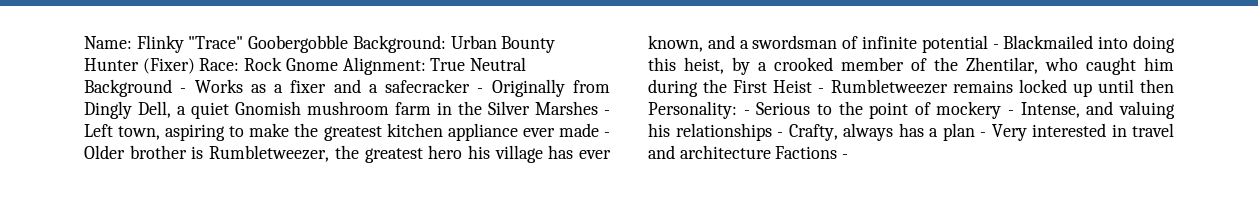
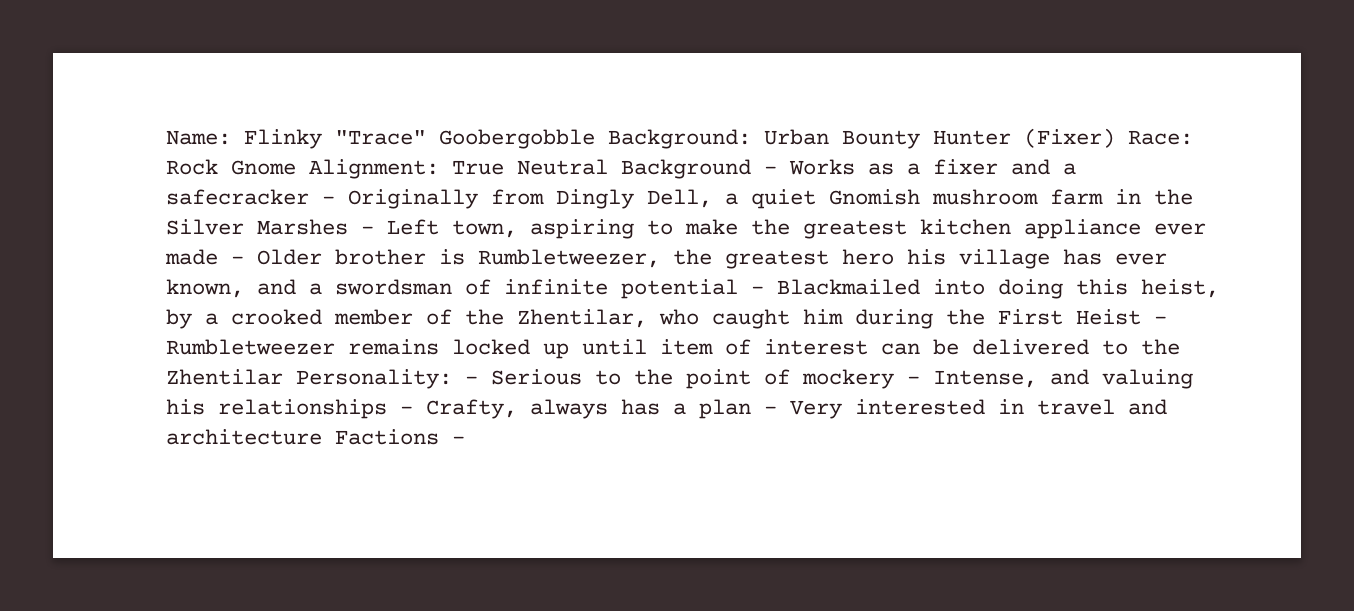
- True Neutral Background - Works as a fixer and a safecracker - Originally from Dingly Dell, a quiet Gnomish mushroom farm in the Silver Marshes - Left town, aspiring to make the greatest kitchen appliance ever made - Older brother is Rumbletweezer, the greatest hero his village has ever known, and a swordsman of infinite potential - Blackmailed into doing this heist, by a crooked member of the Zhentilar, who caught him during the First Heist - Rumbletweezer remains locked up until then Personality:
+ True Neutral Background - Works as a fixer and a safecracker - Originally from Dingly Dell, a quiet Gnomish mushroom farm in the Silver Marshes - Left town, aspiring to make the greatest kitchen appliance ever made - Older brother is Rumbletweezer, the greatest hero his village has ever known, and a swordsman of infinite potential - Blackmailed into doing this heist, by a crooked member of the Zhentilar, who caught him during the First Heist - Rumbletweezer remains locked up until item of interest can be delivered to the Zhentilar Personality:

